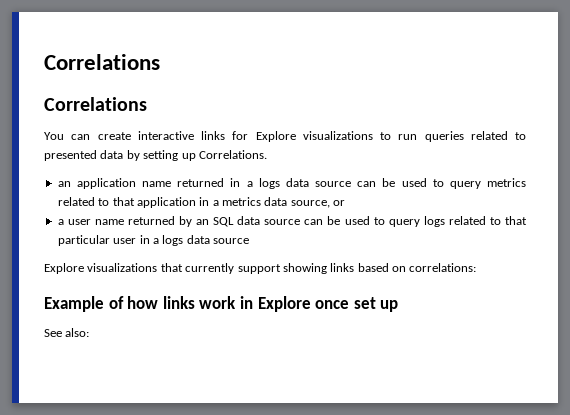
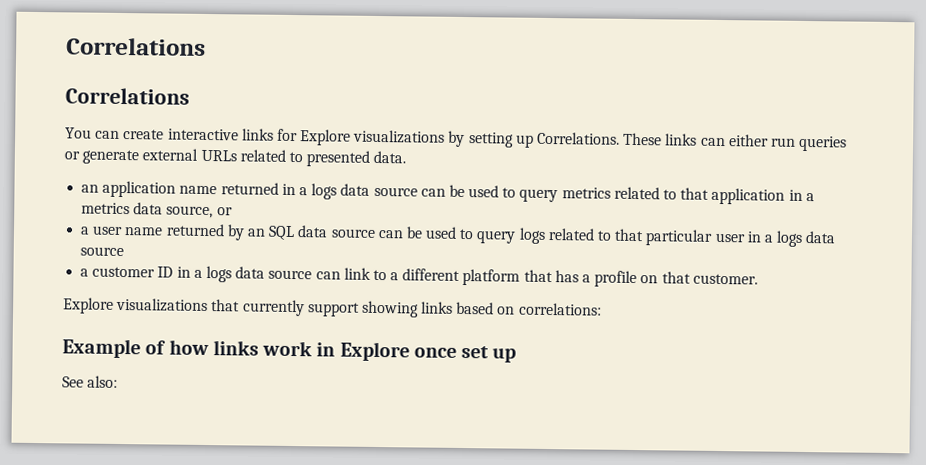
- You can create interactive links for Explore visualizations to run queries related to presented data by setting up Correlations.
+ You can create interactive links for Explore visualizations by setting up Correlations. These links can either run queries or generate external URLs related to presented data.
+ a customer ID in a logs data source can link to a different platform that has a profile on that customer.

